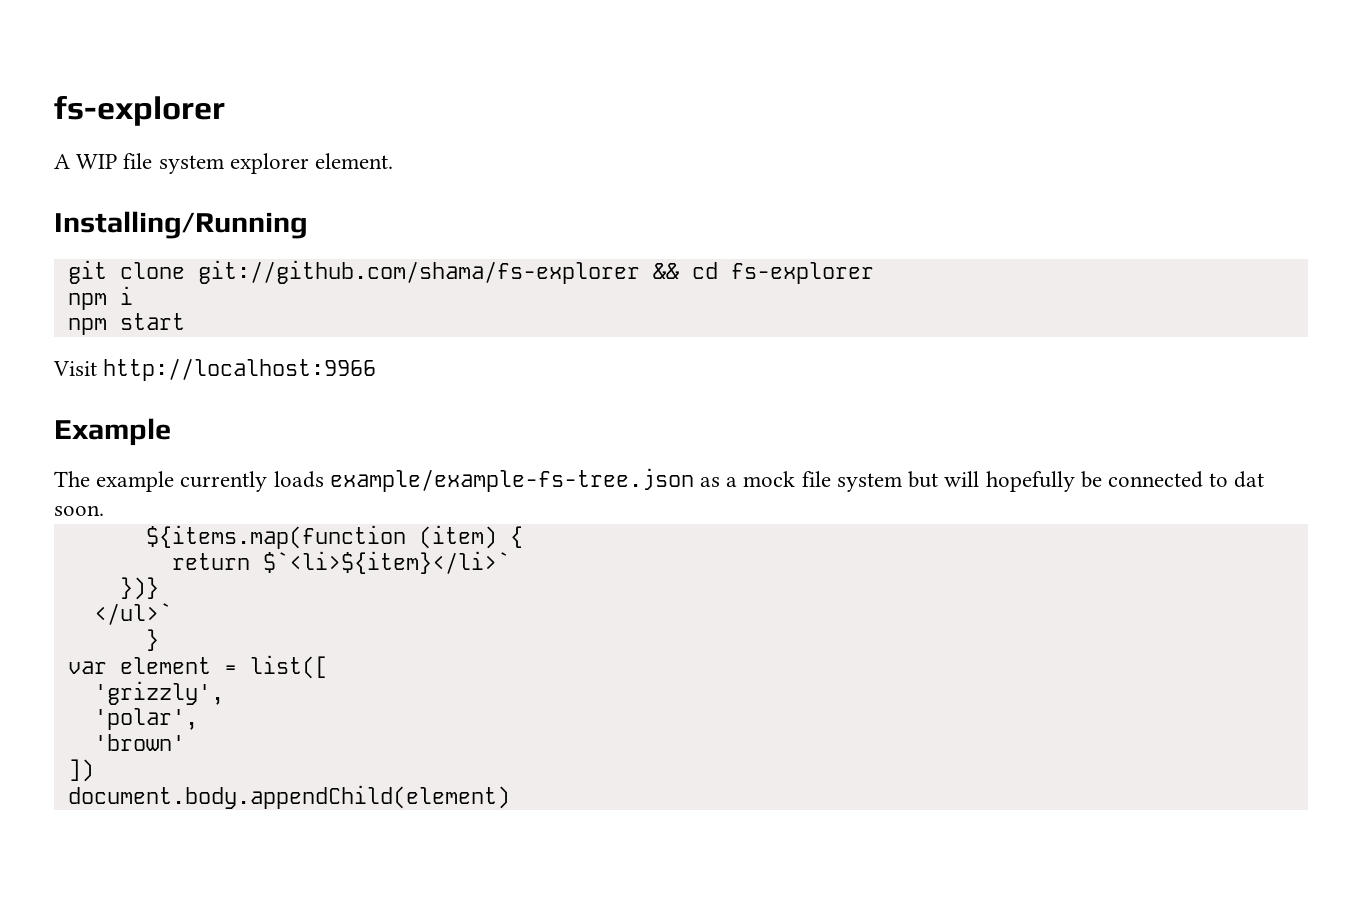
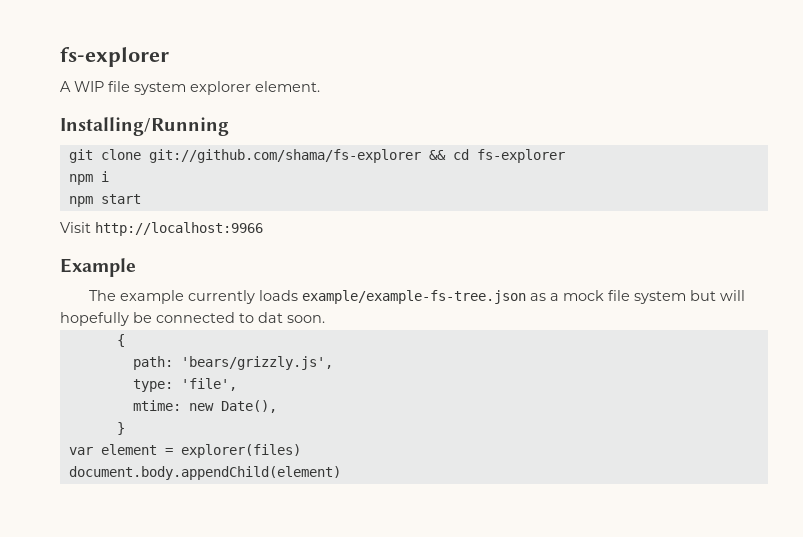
- ${items.map(function (item) {
+ {
- return $`<li>${item}</li>`
- })}
- </ul>`
+ path: 'bears/grizzly.js',
+ type: 'file',
+ mtime: new Date(),
- var element = list([
- 'grizzly',
- 'polar',
- 'brown'
- ])
+ var element = explorer(files)

